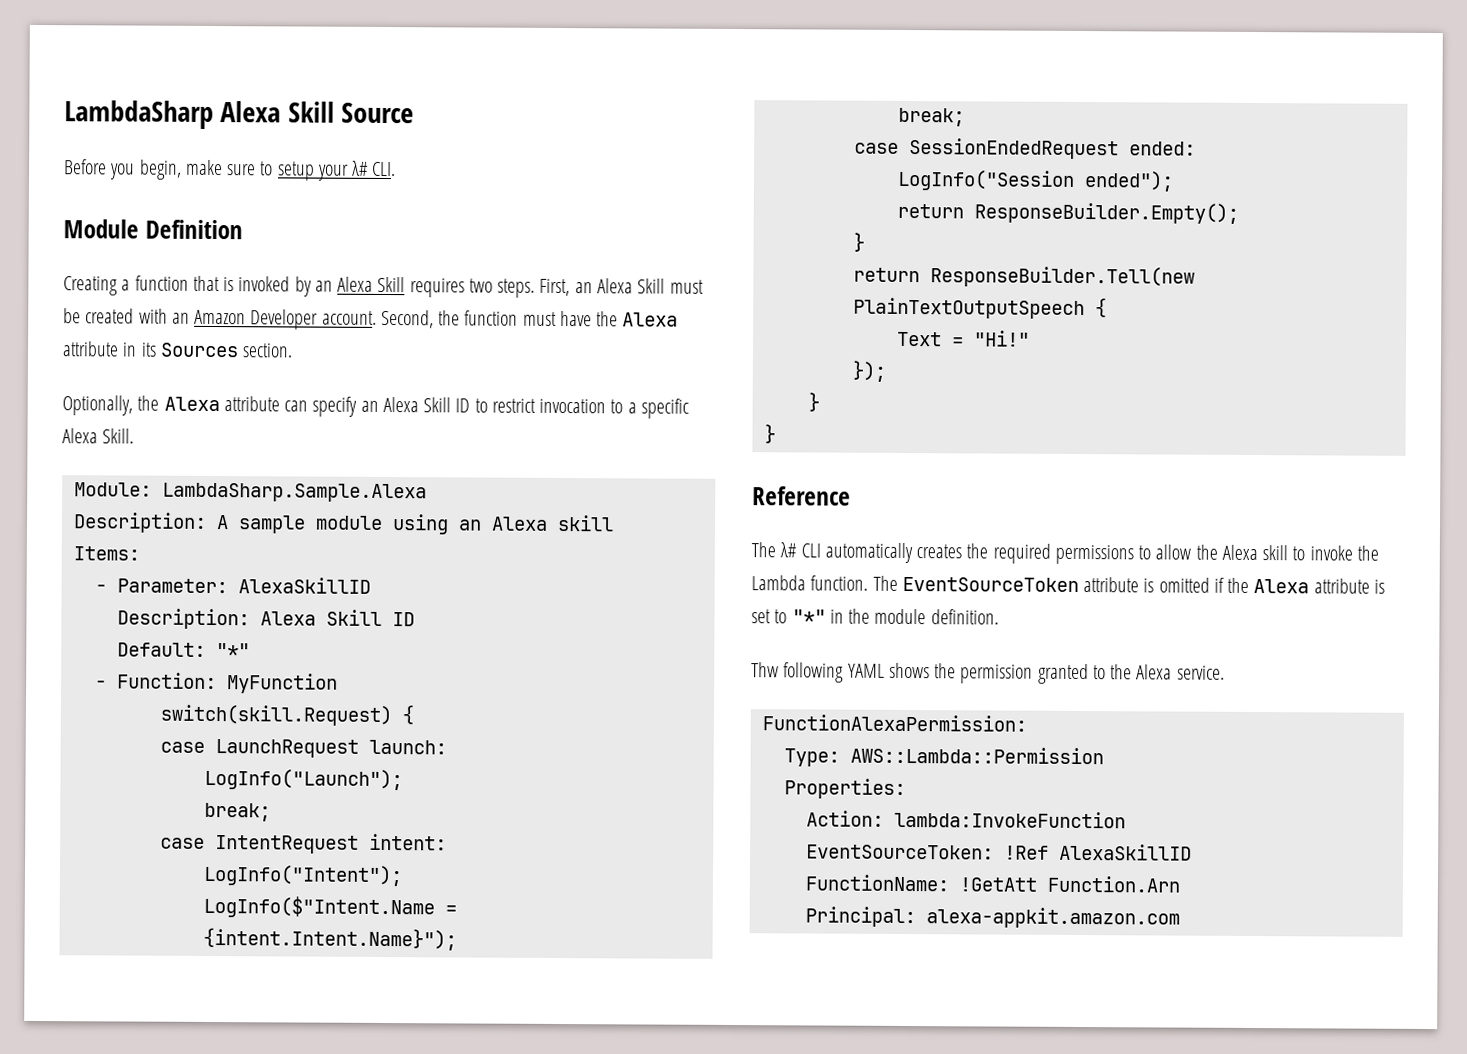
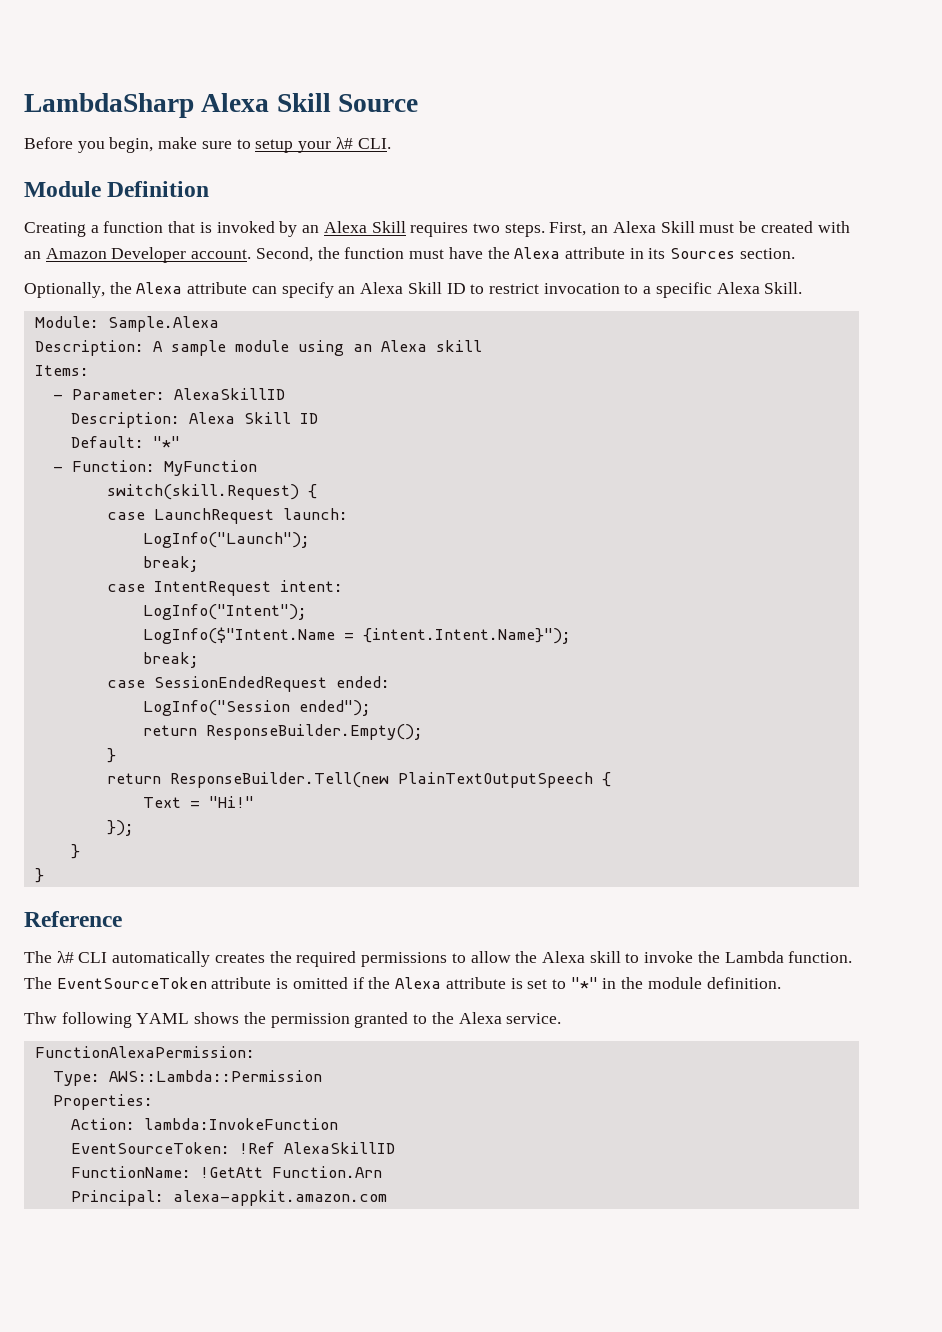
- Module: LambdaSharp.Sample.Alexa
+ Module: Sample.Alexa

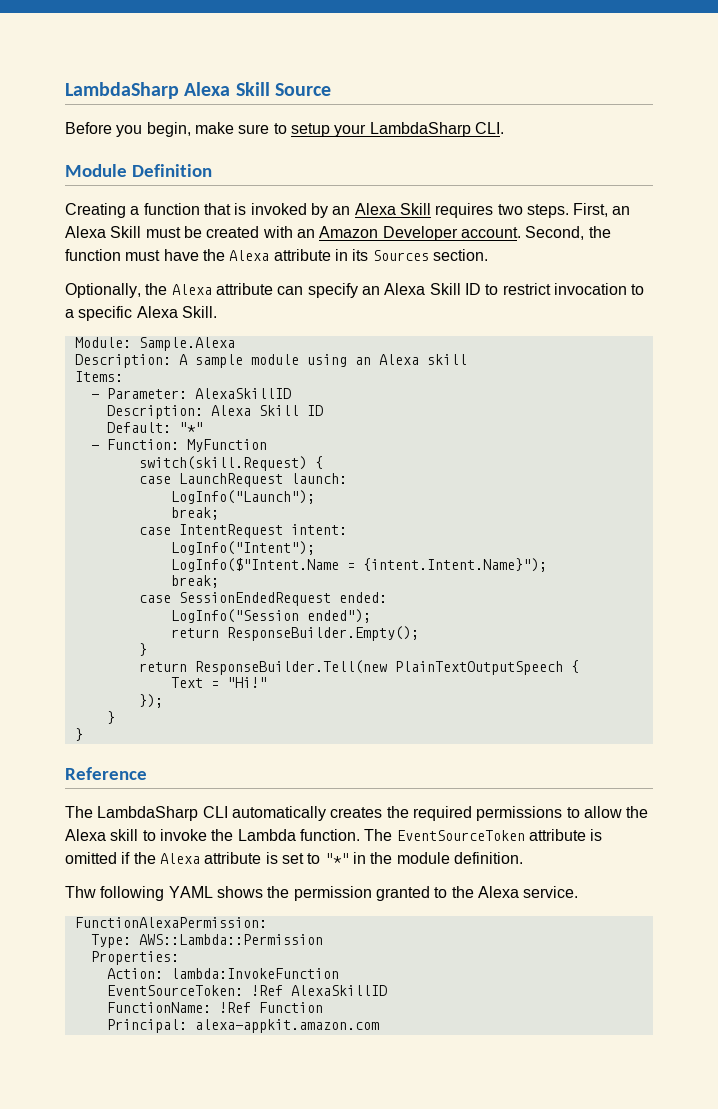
- Before you begin, make sure to setup your λ# CLI.
+ Before you begin, make sure to setup your LambdaSharp CLI.
- The λ# CLI automatically creates the required permissions to allow the Alexa skill to invoke the Lambda function.
+ The LambdaSharp CLI automatically creates the required permissions to allow the Alexa skill to invoke the Lambda function.
- FunctionName: !GetAtt Function.Arn
+ FunctionName: !Ref Function

